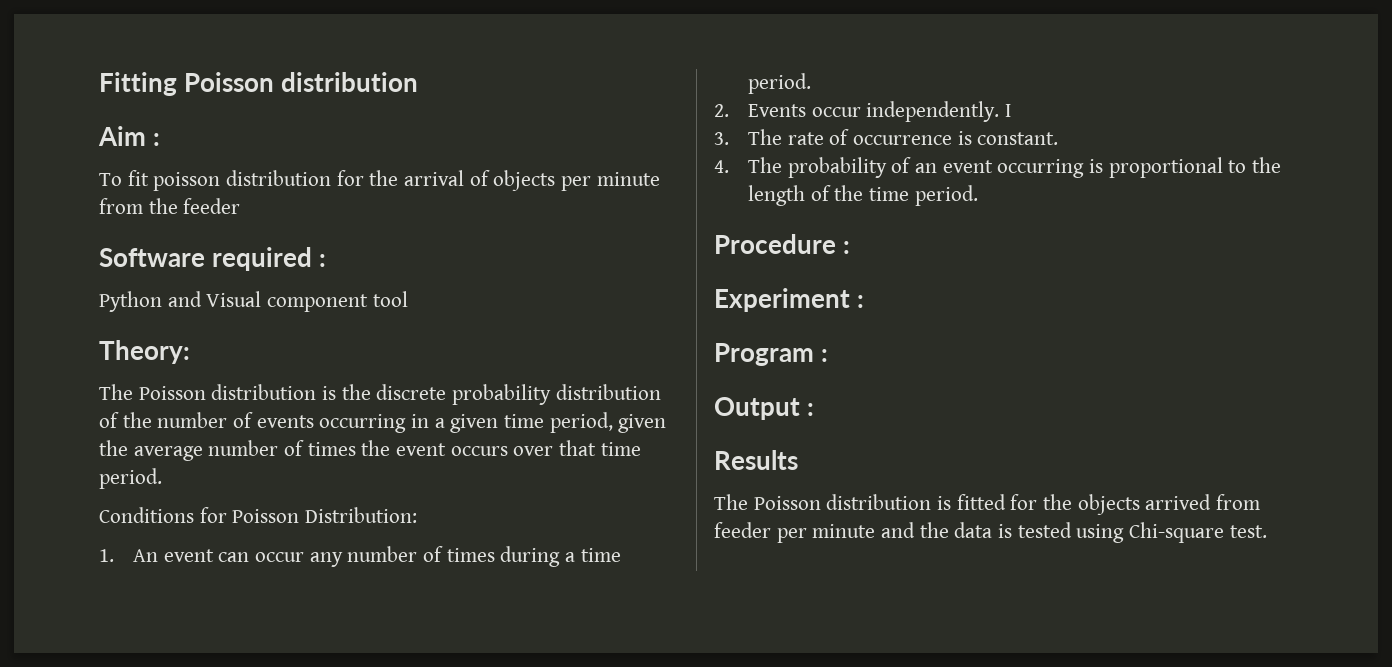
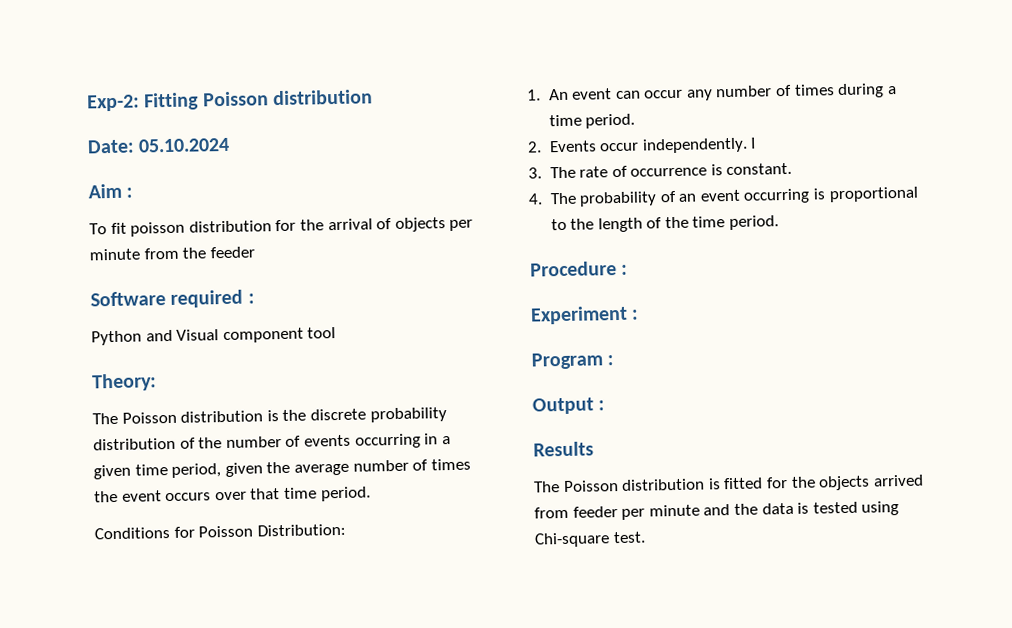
- Fitting Poisson distribution
+ Exp-2: Fitting Poisson distribution
+ Date: 05.10.2024

